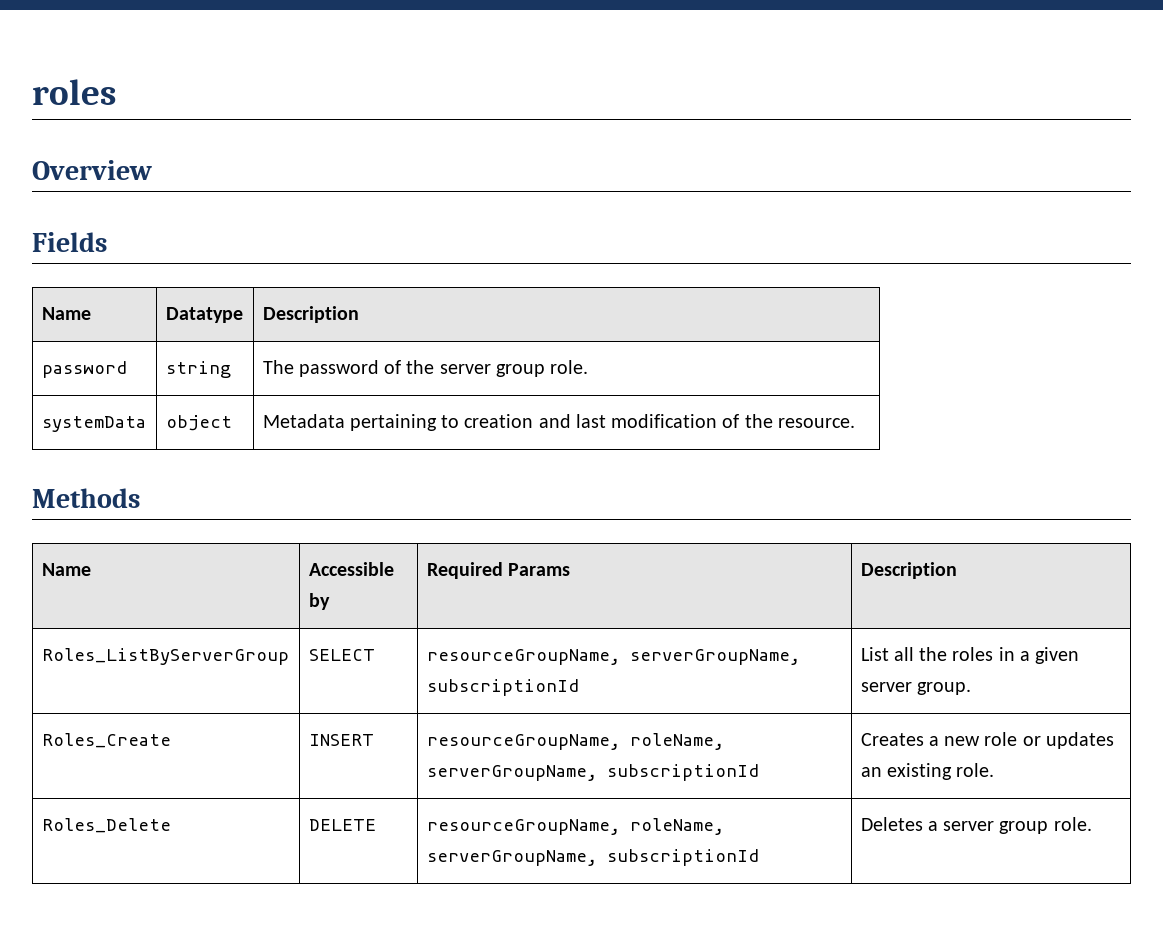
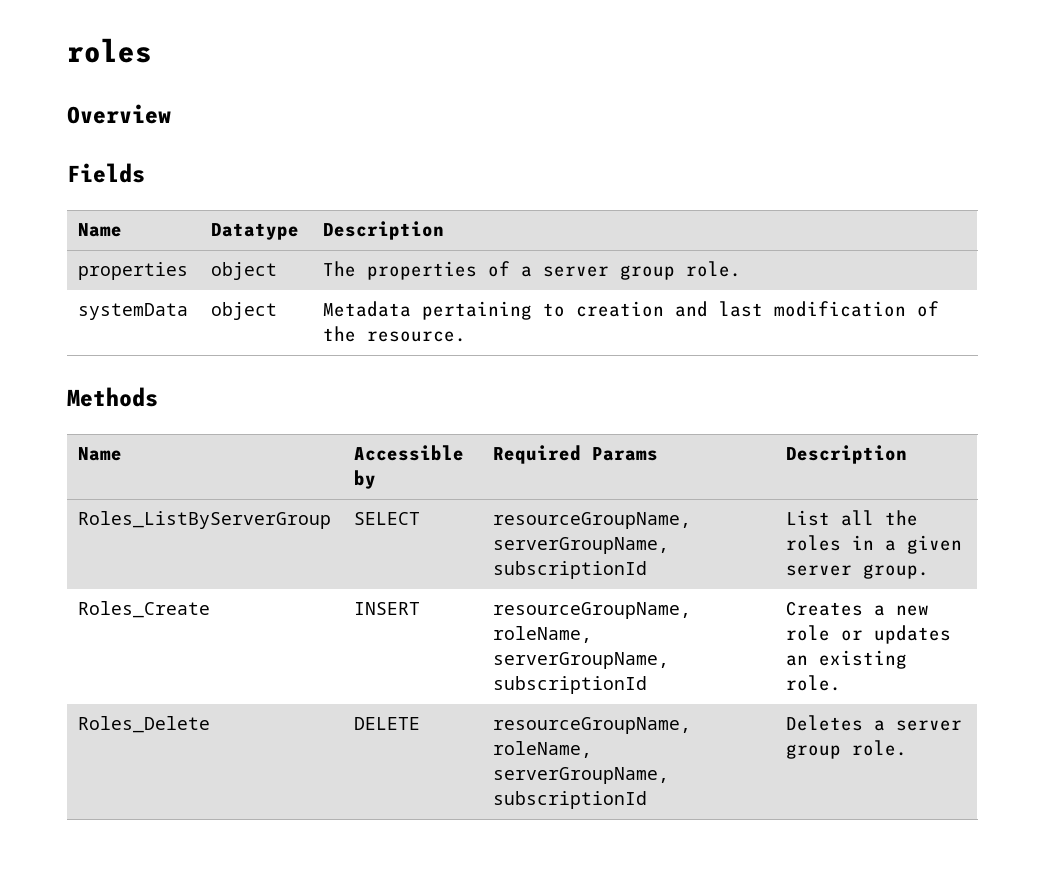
- password | string | The password of the server group role.
+ properties | object | The properties of a server group role.

